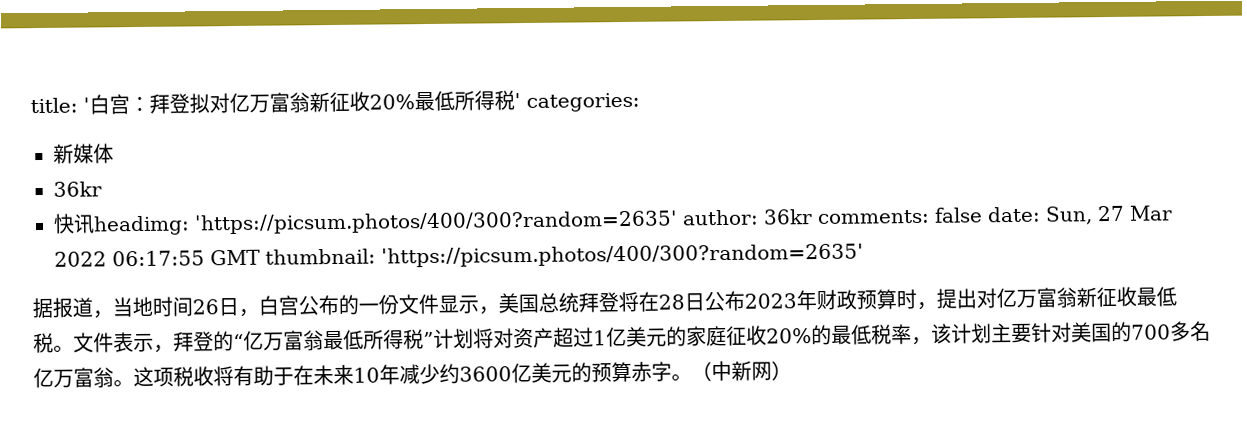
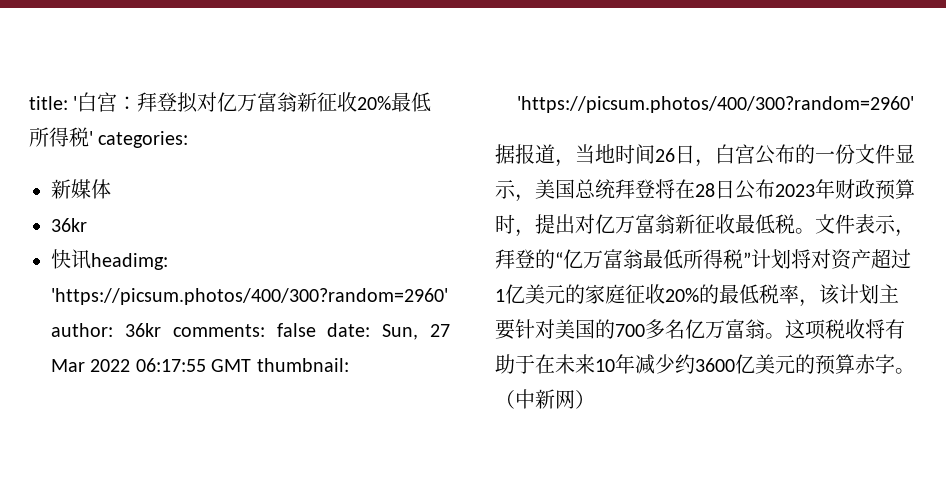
- 快讯headimg: 'https://picsum.photos/400/300?random=2635' author: 36kr comments: false date: Sun, 27 Mar 2022 06:17:55 GMT thumbnail: 'https://picsum.photos/400/300?random=2635'
+ 快讯headimg: 'https://picsum.photos/400/300?random=2960' author: 36kr comments: false date: Sun, 27 Mar 2022 06:17:55 GMT thumbnail: 'https://picsum.photos/400/300?random=2960'

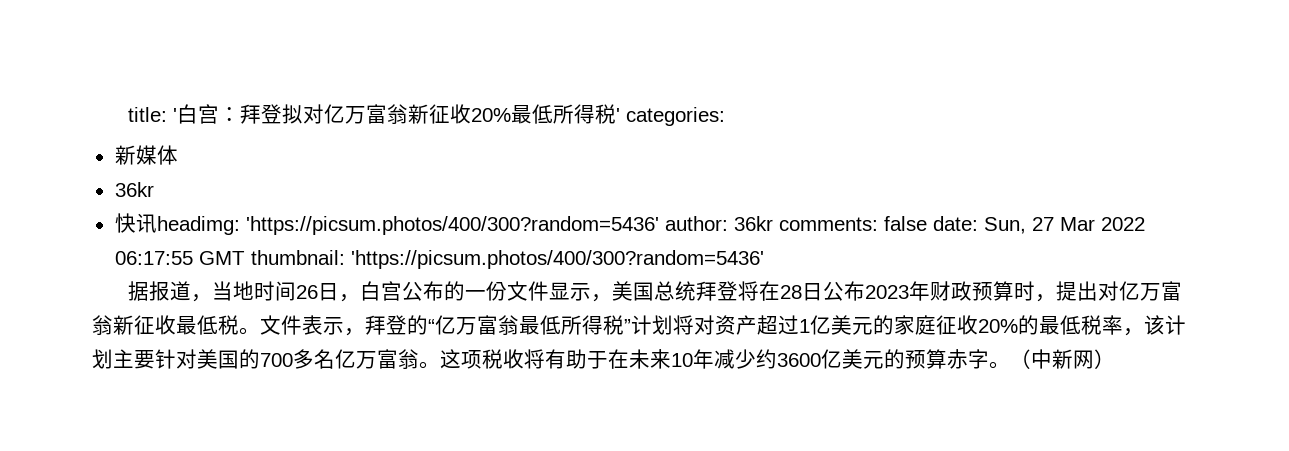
- 快讯headimg: 'https://picsum.photos/400/300?random=2960' author: 36kr comments: false date: Sun, 27 Mar 2022 06:17:55 GMT thumbnail: 'https://picsum.photos/400/300?random=2960'
+ 快讯headimg: 'https://picsum.photos/400/300?random=5436' author: 36kr comments: false date: Sun, 27 Mar 2022 06:17:55 GMT thumbnail: 'https://picsum.photos/400/300?random=5436'

